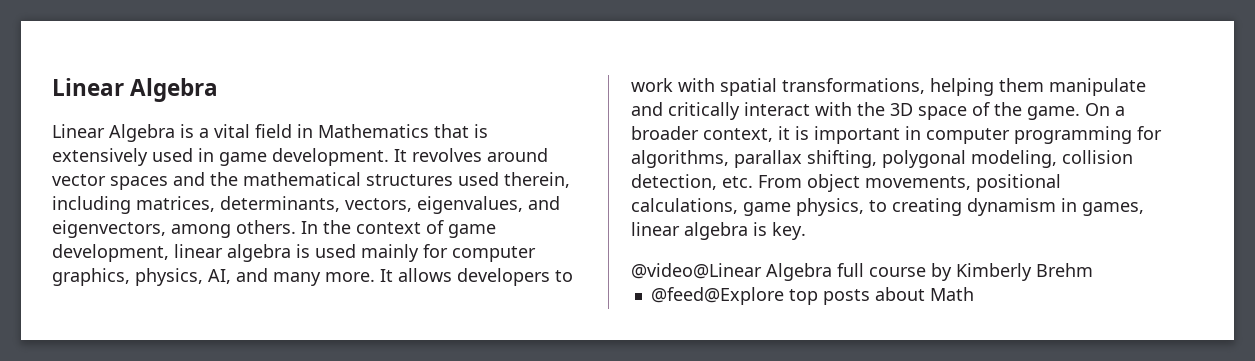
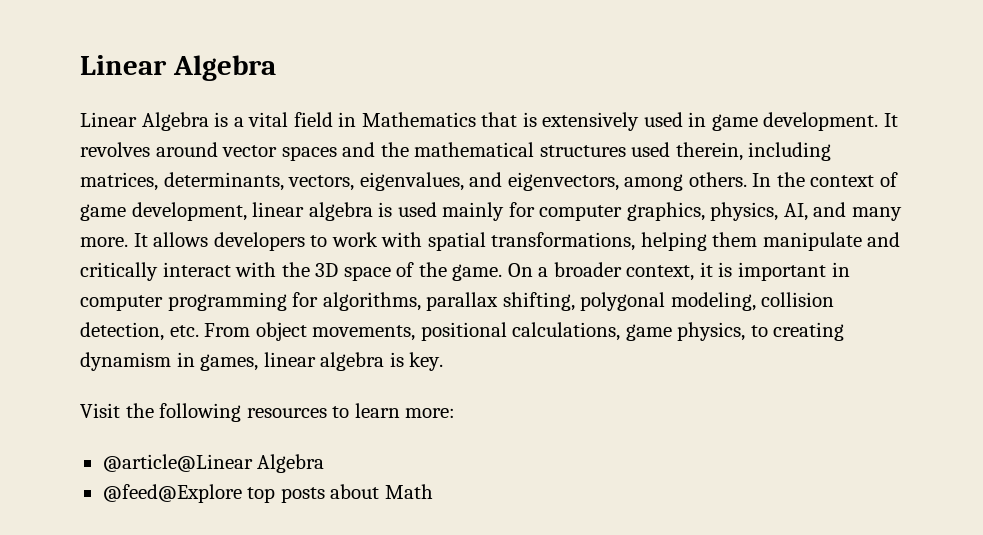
- @video@Linear Algebra full course by Kimberly Brehm
+ Visit the following resources to learn more:
+ @article@Linear Algebra

